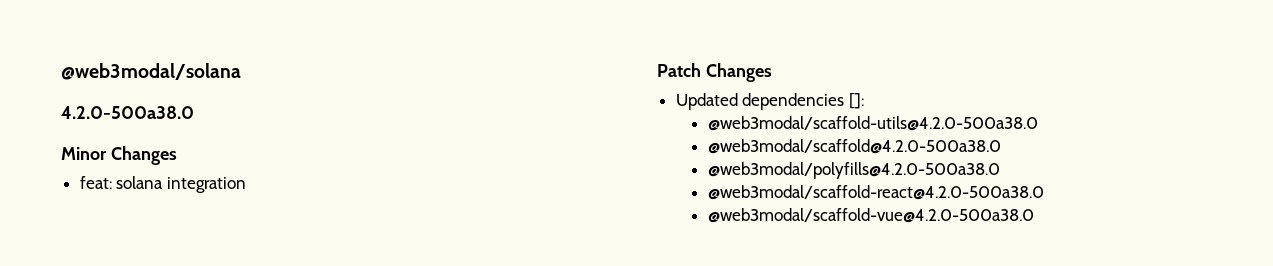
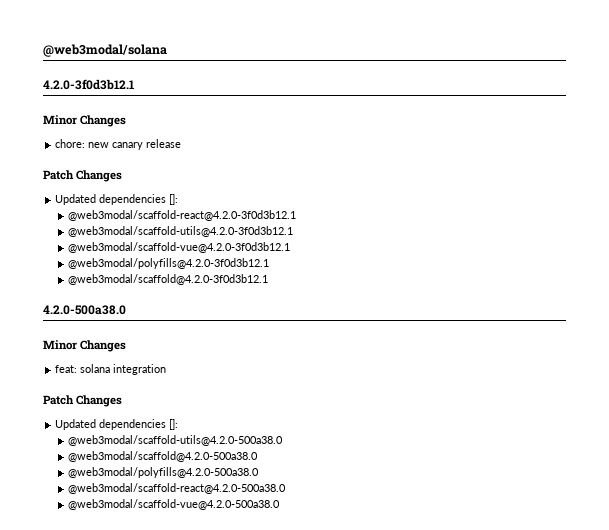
+ 4.2.0-3f0d3b12.1
+ Minor Changes
+ chore: new canary release
+ Patch Changes
+ Updated dependencies []:
+ @web3modal/scaffold-react@4.2.0-3f0d3b12.1
+ @web3modal/scaffold-utils@4.2.0-3f0d3b12.1
+ @web3modal/scaffold-vue@4.2.0-3f0d3b12.1
+ @web3modal/polyfills@4.2.0-3f0d3b12.1
+ @web3modal/scaffold@4.2.0-3f0d3b12.1

